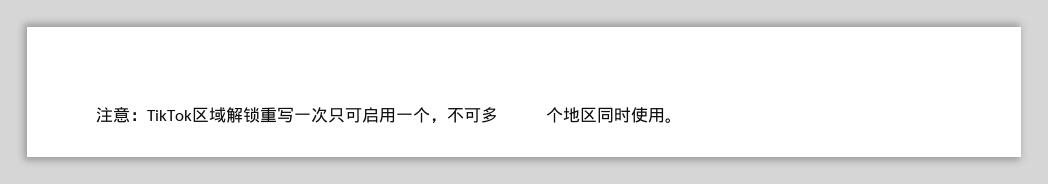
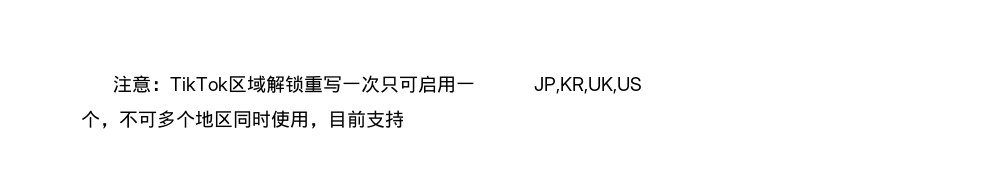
- 注意：TikTok区域解锁重写一次只可启用一个，不可多个地区同时使用。
+ 注意：TikTok区域解锁重写一次只可启用一个，不可多个地区同时使用，目前支持JP,KR,UK,US

